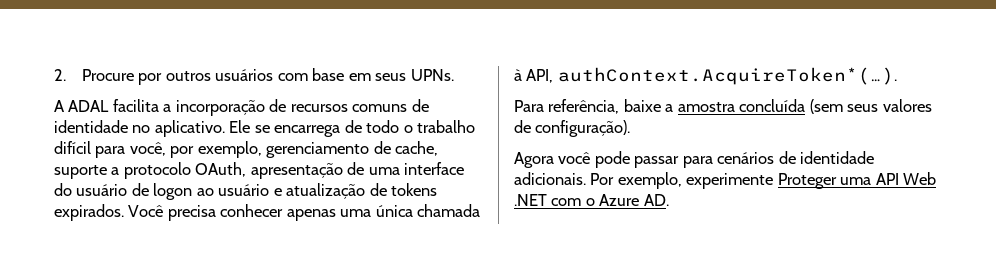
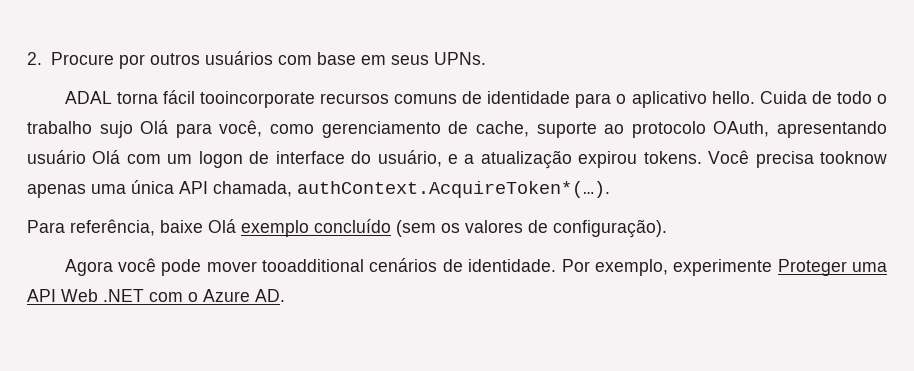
- A ADAL facilita a incorporação de recursos comuns de identidade no aplicativo. Ele se encarrega de todo o trabalho difícil para você, por exemplo, gerenciamento de cache, suporte a protocolo OAuth, apresentação de uma interface do usuário de logon ao usuário e atualização de tokens expirados.
+ ADAL torna fácil tooincorporate recursos comuns de identidade para o aplicativo hello. Cuida de todo o trabalho sujo Olá para você, como gerenciamento de cache, suporte ao protocolo OAuth, apresentando usuário Olá com um logon de interface do usuário, e a atualização expirou tokens.
- Você precisa conhecer apenas uma única chamada à API, authContext.AcquireToken*(…).
+ Você precisa tooknow apenas uma única API chamada, authContext.AcquireToken*(…).
- Para referência, baixe a amostra concluída (sem seus valores de configuração).
+ Para referência, baixe Olá exemplo concluído (sem os valores de configuração).
- Agora você pode passar para cenários de identidade adicionais.
+ Agora você pode mover tooadditional cenários de identidade.

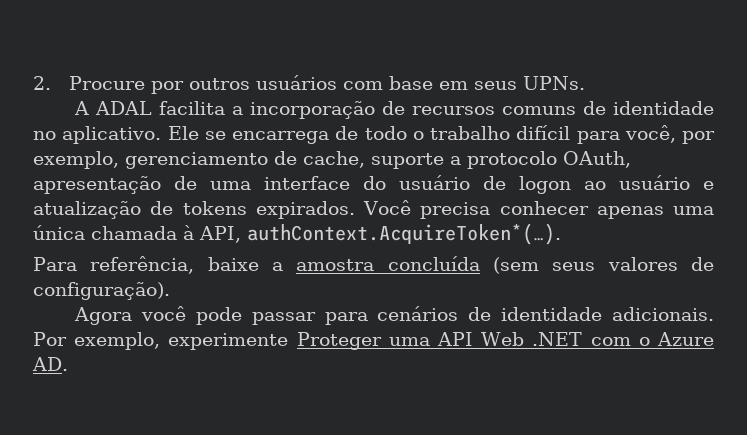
- ADAL torna fácil tooincorporate recursos comuns de identidade para o aplicativo hello. Cuida de todo o trabalho sujo Olá para você, como gerenciamento de cache, suporte ao protocolo OAuth, apresentando usuário Olá com um logon de interface do usuário, e a atualização expirou tokens.
+ A ADAL facilita a incorporação de recursos comuns de identidade no aplicativo. Ele se encarrega de todo o trabalho difícil para você, por exemplo, gerenciamento de cache, suporte a protocolo OAuth, apresentação de uma interface do usuário de logon ao usuário e atualização de tokens expirados.
- Você precisa tooknow apenas uma única API chamada, authContext.AcquireToken*(…).
+ Você precisa conhecer apenas uma única chamada à API, authContext.AcquireToken*(…).
- Para referência, baixe Olá exemplo concluído (sem os valores de configuração).
+ Para referência, baixe a amostra concluída (sem seus valores de configuração).
- Agora você pode mover tooadditional cenários de identidade.
+ Agora você pode passar para cenários de identidade adicionais.

